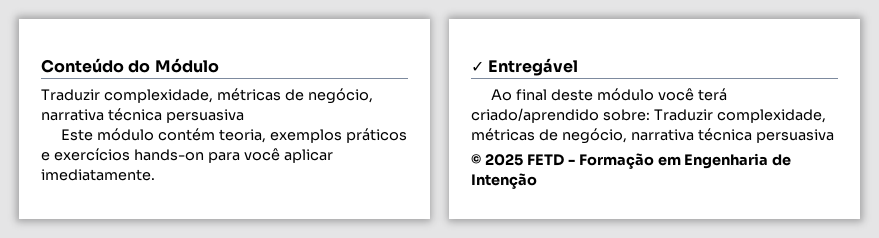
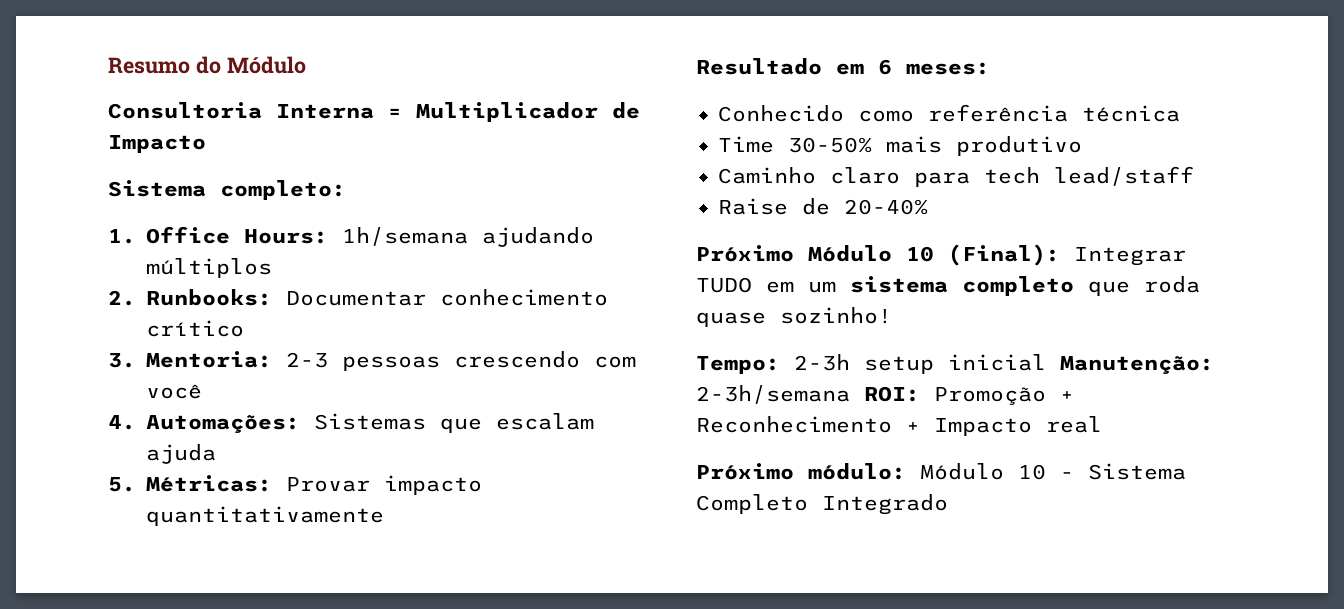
- Conteúdo do Módulo
- Traduzir complexidade, métricas de negócio, narrativa técnica persuasiva
- Este módulo contém teoria, exemplos práticos e exercícios hands-on para você aplicar imediatamente.
- ✓ Entregável
- Ao final deste módulo você terá criado/aprendido sobre: Traduzir complexidade, métricas de negócio, narrativa técnica persuasiva
- © 2025 FETD - Formação em Engenharia de Intenção
+ Resumo do Módulo
+ Consultoria Interna = Multiplicador de Impacto
+ Sistema completo:
+ 1. Office Hours: 1h/semana ajudando múltiplos
+ 2. Runbooks: Documentar conhecimento crítico
+ 3. Mentoria: 2-3 pessoas crescendo com você
+ 4. Automações: Sistemas que escalam ajuda
+ 5. Métricas: Provar impacto quantitativamente
+ Resultado em 6 meses:
+ Conhecido como referência técnica
+ Time 30-50% mais produtivo
+ Caminho claro para tech lead/staff
+ Raise de 20-40%
+ Próximo Módulo 10 (Final): Integrar TUDO em um sistema completo que roda quase sozinho!
+ Tempo: 2-3h setup inicial Manutenção: 2-3h/semana ROI: Promoção + Reconhecimento + Impacto real
+ Próximo módulo: Módulo 10 - Sistema Completo Integrado

